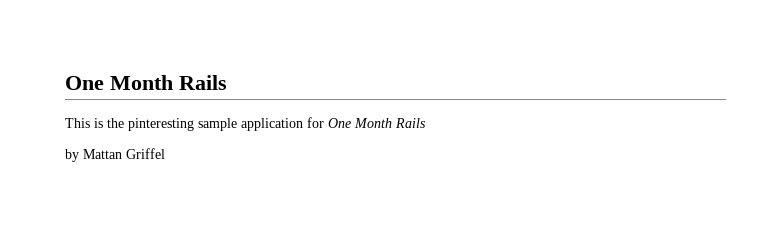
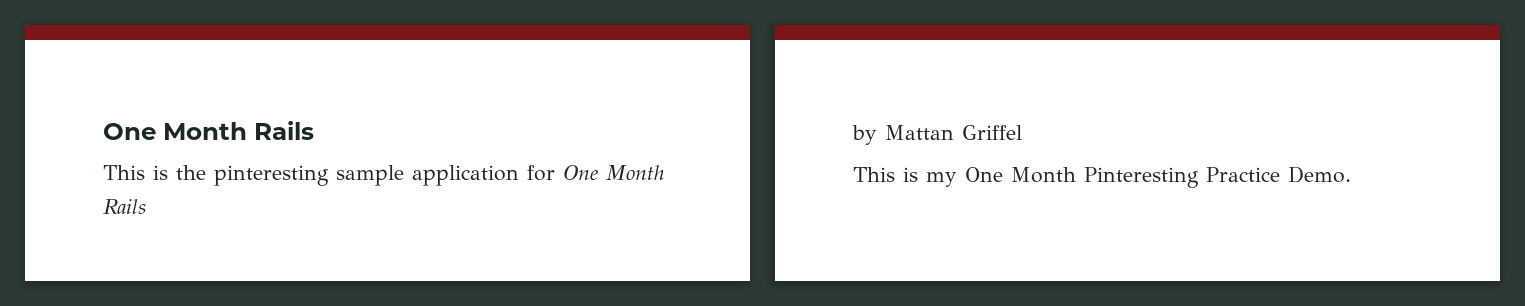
+ This is my One Month Pinteresting Practice Demo.

